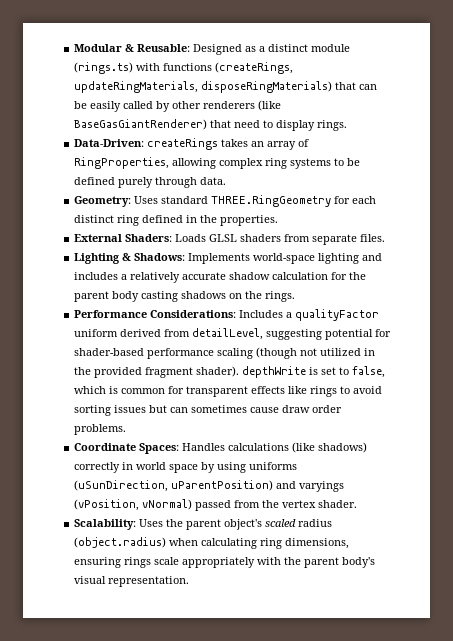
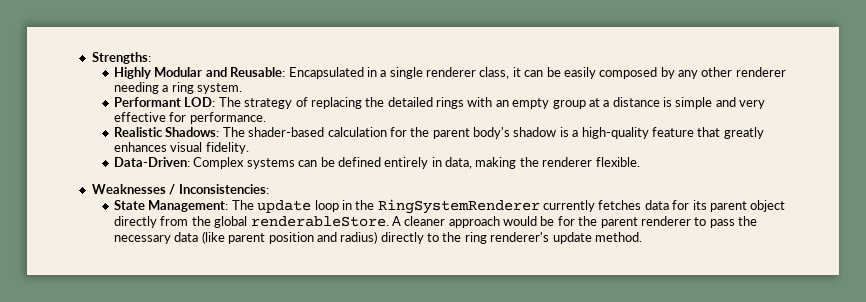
- Modular & Reusable: Designed as a distinct module (rings.ts) with functions (createRings, updateRingMaterials, disposeRingMaterials) that can be easily called by other renderers (like BaseGasGiantRenderer) that need to display rings.
- Data-Driven: createRings takes an array of RingProperties, allowing complex ring systems to be defined purely through data.
- Geometry: Uses standard THREE.RingGeometry for each distinct ring defined in the properties.
- External Shaders: Loads GLSL shaders from separate files.
- Lighting & Shadows: Implements world-space lighting and includes a relatively accurate shadow calculation for the parent body casting shadows on the rings.
- Performance Considerations: Includes a qualityFactor uniform derived from detailLevel, suggesting potential for shader-based performance scaling (though not utilized in the provided fragment shader). depthWrite is set to false, which is common for transparent effects like rings to avoid sorting issues but can sometimes cause draw order problems.
- Coordinate Spaces: Handles calculations (like shadows) correctly in world space by using uniforms (uSunDirection, uParentPosition) and varyings (vPosition, vNormal) passed from the vertex shader.
- Scalability: Uses the parent object's scaled radius (object.radius) when calculating ring dimensions, ensuring rings scale appropriately with the parent body's visual representation.
+ Strengths:
+ Highly Modular and Reusable: Encapsulated in a single renderer class, it can be easily composed by any other renderer needing a ring system.
+ Performant LOD: The strategy of replacing the detailed rings with an empty group at a distance is simple and very effective for performance.
+ Realistic Shadows: The shader-based calculation for the parent body's shadow is a high-quality feature that greatly enhances visual fidelity.
+ Data-Driven: Complex systems can be defined entirely in data, making the renderer flexible.
+ Weaknesses / Inconsistencies:
+ State Management: The update loop in the RingSystemRenderer currently fetches data for its parent object directly from the global renderableStore. A cleaner approach would be for the parent renderer to pass the necessary data (like parent position and radius) directly to the ring renderer's update method.

